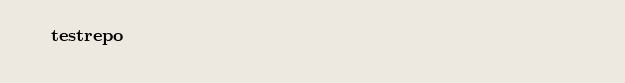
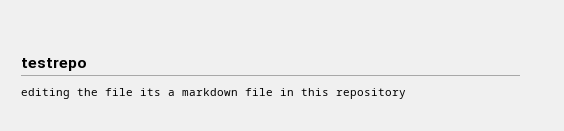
+ editing the file its a markdown file in this repository

